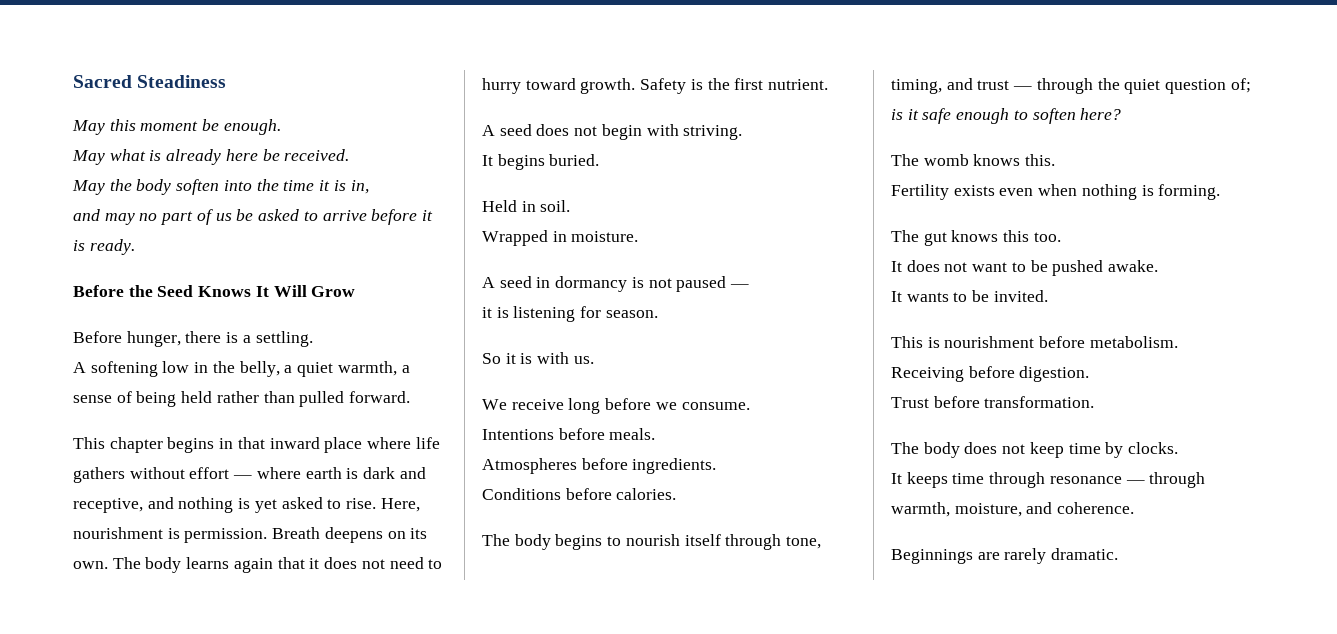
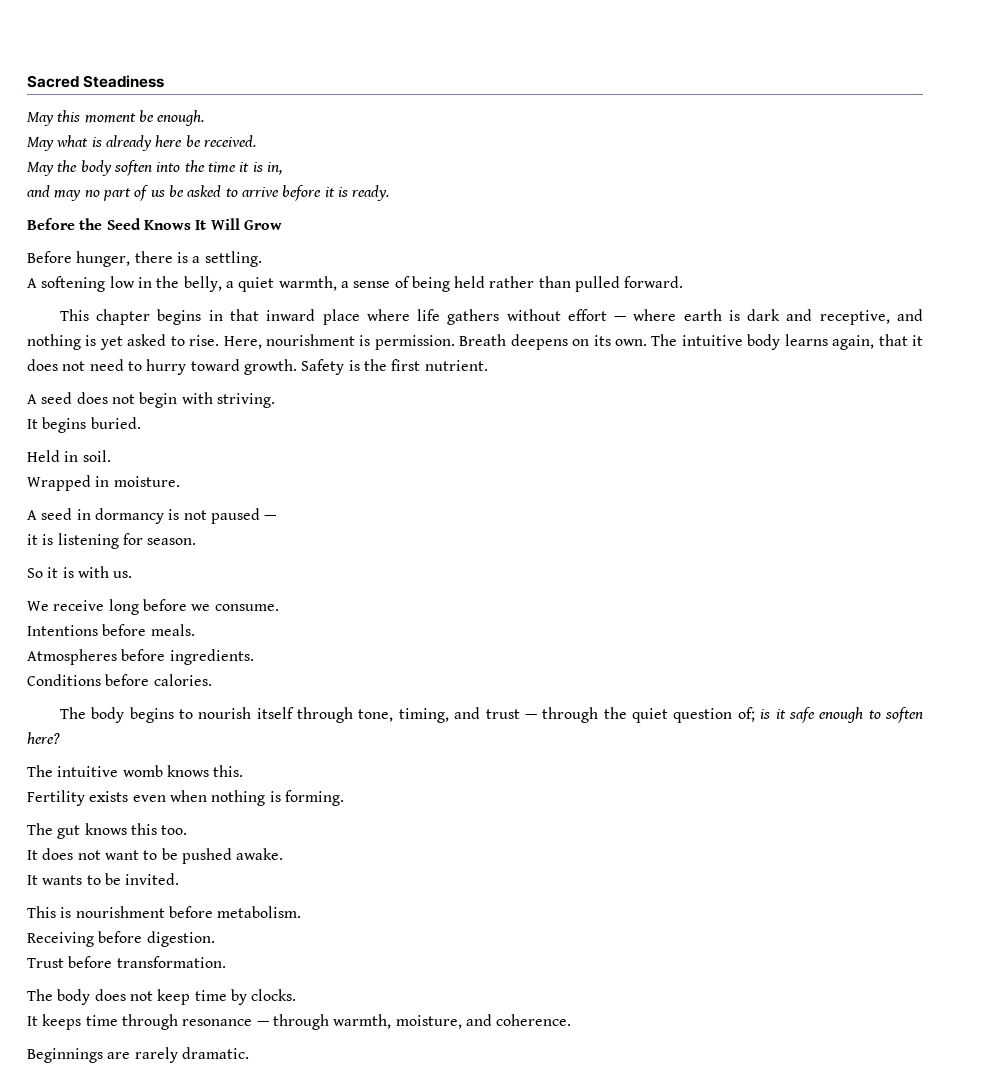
- The body learns again that it does not need to hurry toward growth.
+ The intuitive body learns again, that it does not need to hurry toward growth.
- The womb knows this.
+ The intuitive womb knows this.

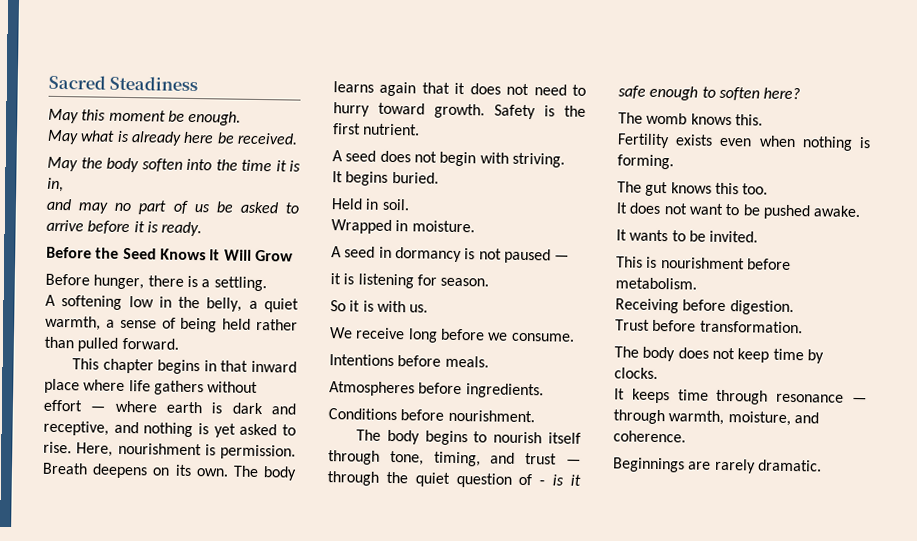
- The intuitive body learns again, that it does not need to hurry toward growth.
+ The body learns again that it does not need to hurry toward growth.
- Conditions before calories.
+ Conditions before nourishment.
- The body begins to nourish itself through tone, timing, and trust — through the quiet question of; is it safe enough to soften here?
+ The body begins to nourish itself through tone, timing, and trust — through the quiet question of - is it safe enough to soften here?
- The intuitive womb knows this.
+ The womb knows this.

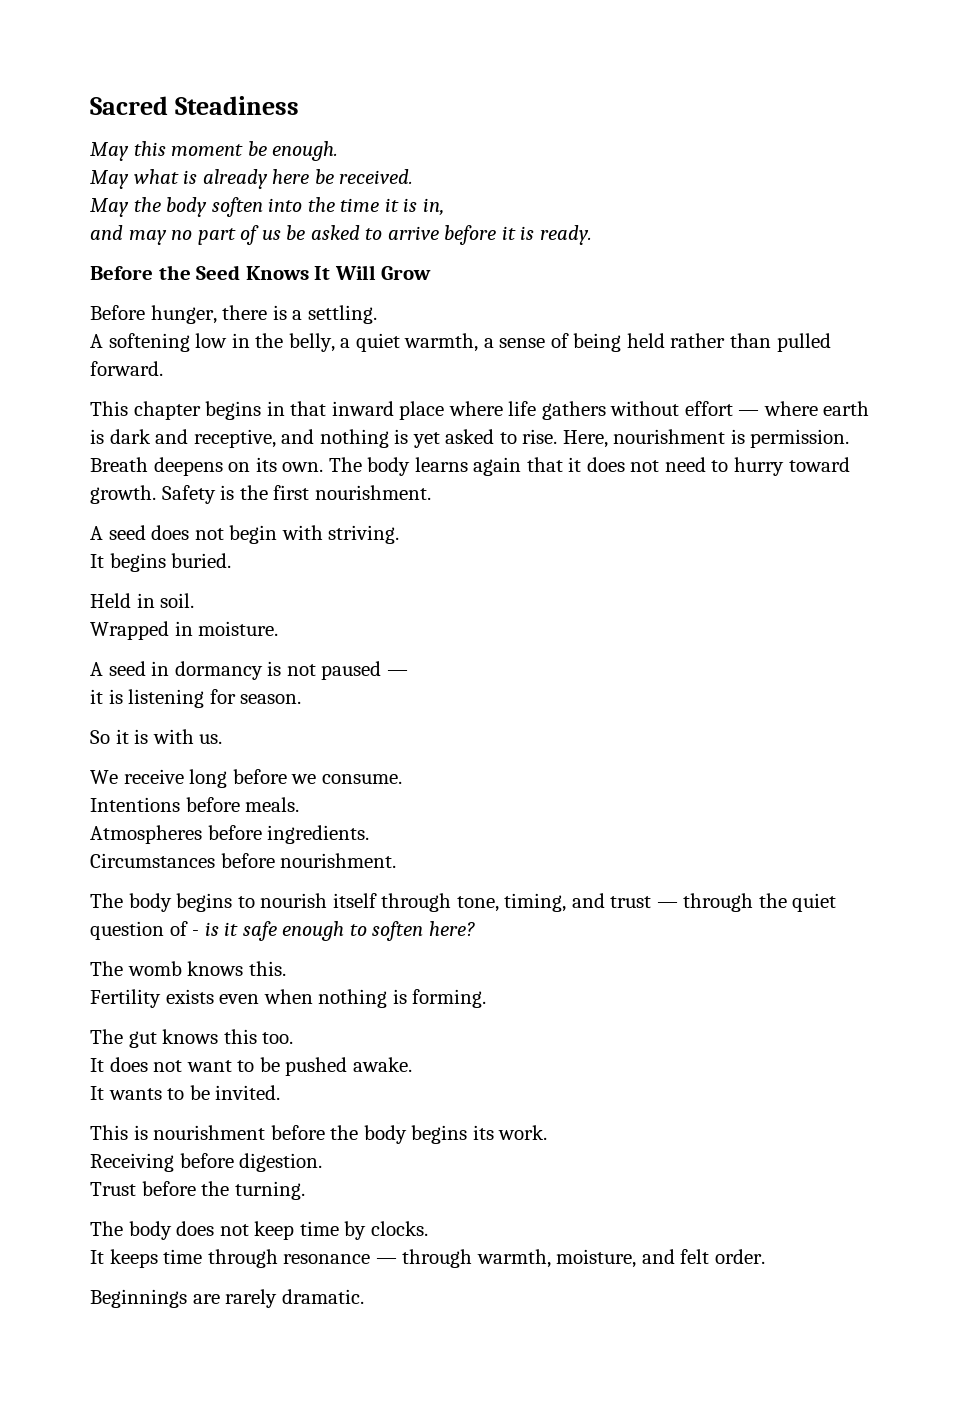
- Safety is the first nutrient.
+ Safety is the first nourishment.
- Conditions before nourishment.
+ Circumstances before nourishment.
- This is nourishment before metabolism.
+ This is nourishment before the body begins its work.
- Trust before transformation.
+ Trust before the turning.
- It keeps time through resonance — through warmth, moisture, and coherence.
+ It keeps time through resonance — through warmth, moisture, and felt order.

